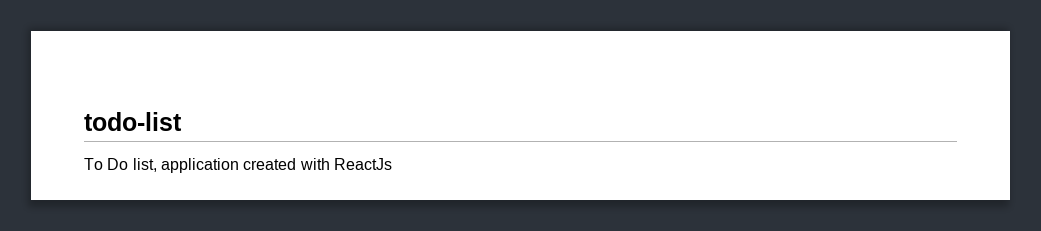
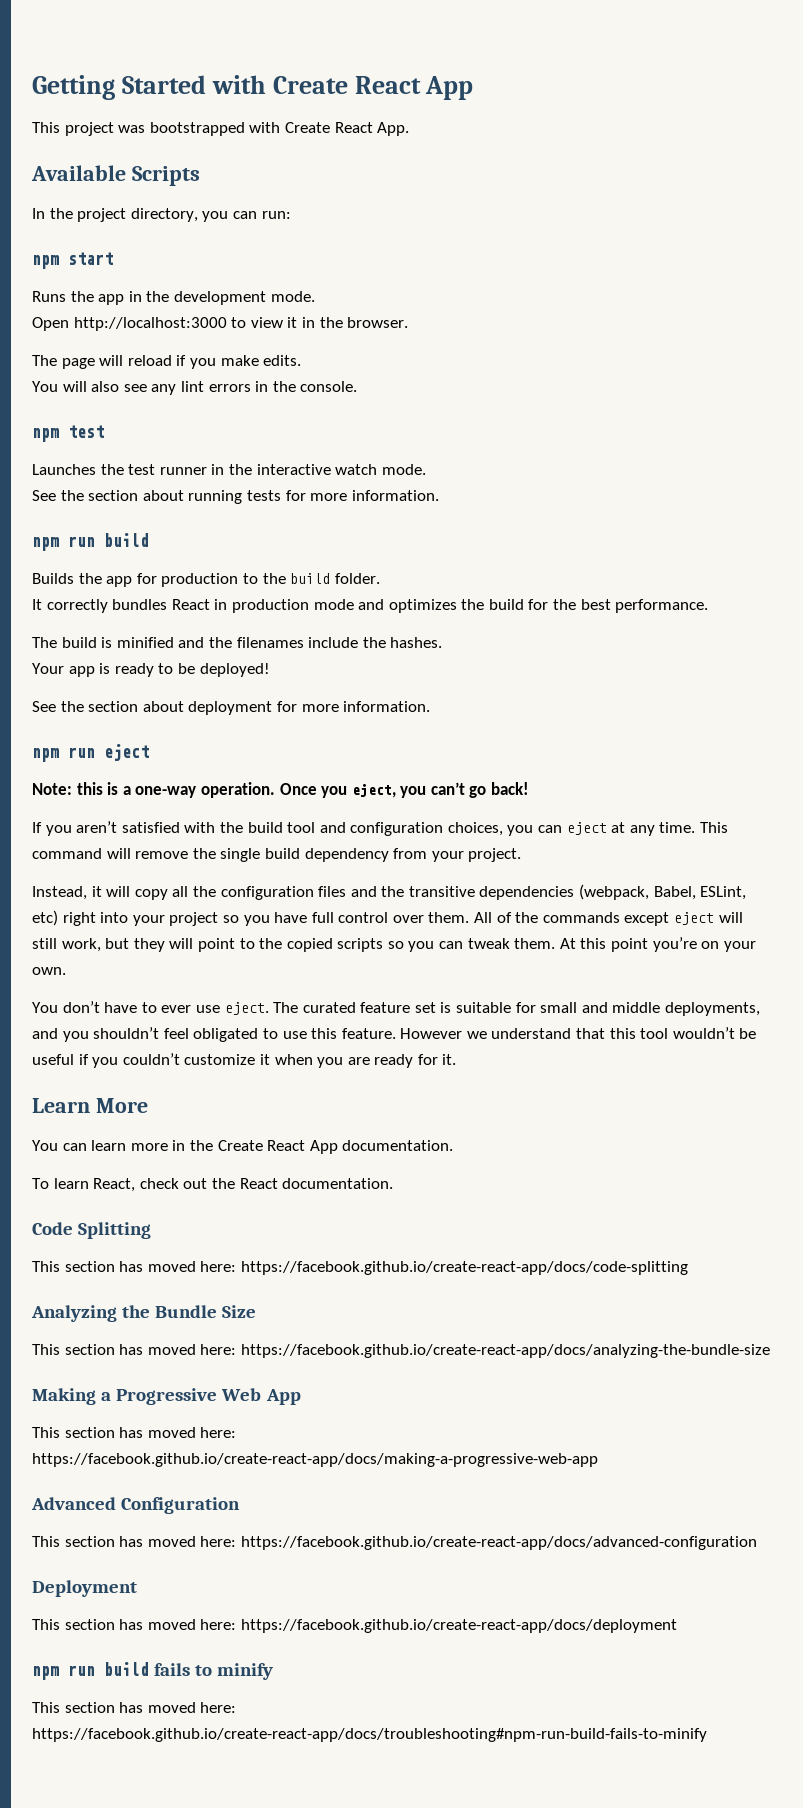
- todo-list
- To Do list, application created with ReactJs
+ Getting Started with Create React App
+ This project was bootstrapped with Create React App.
+ Available Scripts
+ In the project directory, you can run:
+ npm start
+ Runs the app in the development mode.
+ Open http://localhost:3000 to view it in the browser.
+ The page will reload if you make edits.
+ You will also see any lint errors in the console.
+ npm test
+ Launches the test runner in the interactive watch mode.
+ See the section about running tests for more information.
+ npm run build
+ Builds the app for production to the build folder.
+ It correctly bundles React in production mode and optimizes the build for the best performance.
+ The build is minified and the filenames include the hashes.
+ Your app is ready to be deployed!
+ See the section about deployment for more information.
+ npm run eject
+ Note: this is a one-way operation. Once you eject, you can’t go back!
+ If you aren’t satisfied with the build tool and configuration choices, you can eject at any time. This command will remove the single build dependency from your project.
+ Instead, it will copy all the configuration files and the transitive dependencies (webpack, Babel, ESLint, etc) right into your project so you have full control over them. All of the commands except eject will still work, but they will point to the copied scripts so you can tweak them. At this point you’re on your own.
+ You don’t have to ever use eject. The curated feature set is suitable for small and middle deployments, and you shouldn’t feel obligated to use this feature. However we understand that this tool wouldn’t be useful if you couldn’t customize it when you are ready for it.
+ Learn More
+ You can learn more in the Create React App documentation.
+ To learn React, check out the React documentation.
+ Code Splitting
+ This section has moved here: https://facebook.github.io/create-react-app/docs/code-splitting
+ Analyzing the Bundle Size
+ This section has moved here: https://facebook.github.io/create-react-app/docs/analyzing-the-bundle-size
+ Making a Progressive Web App
+ This section has moved here: https://facebook.github.io/create-react-app/docs/making-a-progressive-web-app
+ Advanced Configuration
+ This section has moved here: https://facebook.github.io/create-react-app/docs/advanced-configuration
+ Deployment
+ This section has moved here: https://facebook.github.io/create-react-app/docs/deployment
+ npm run build fails to minify
+ This section has moved here: https://facebook.github.io/create-react-app/docs/troubleshooting#npm-run-build-fails-to-minify

